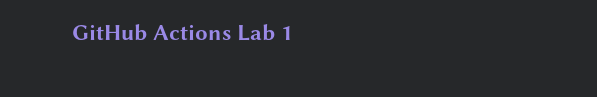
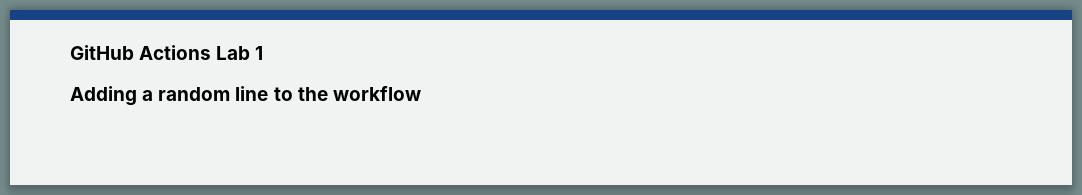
+ Adding a random line to the workflow

